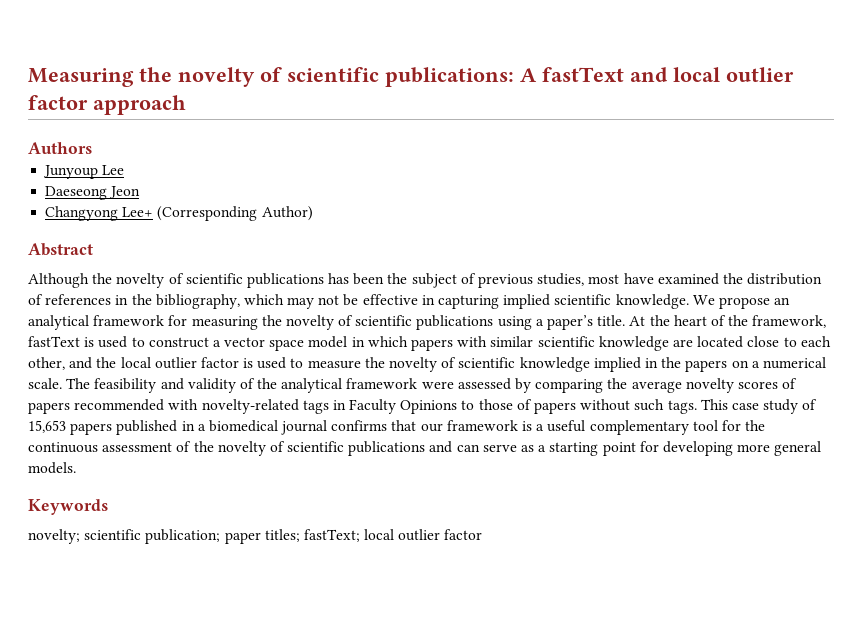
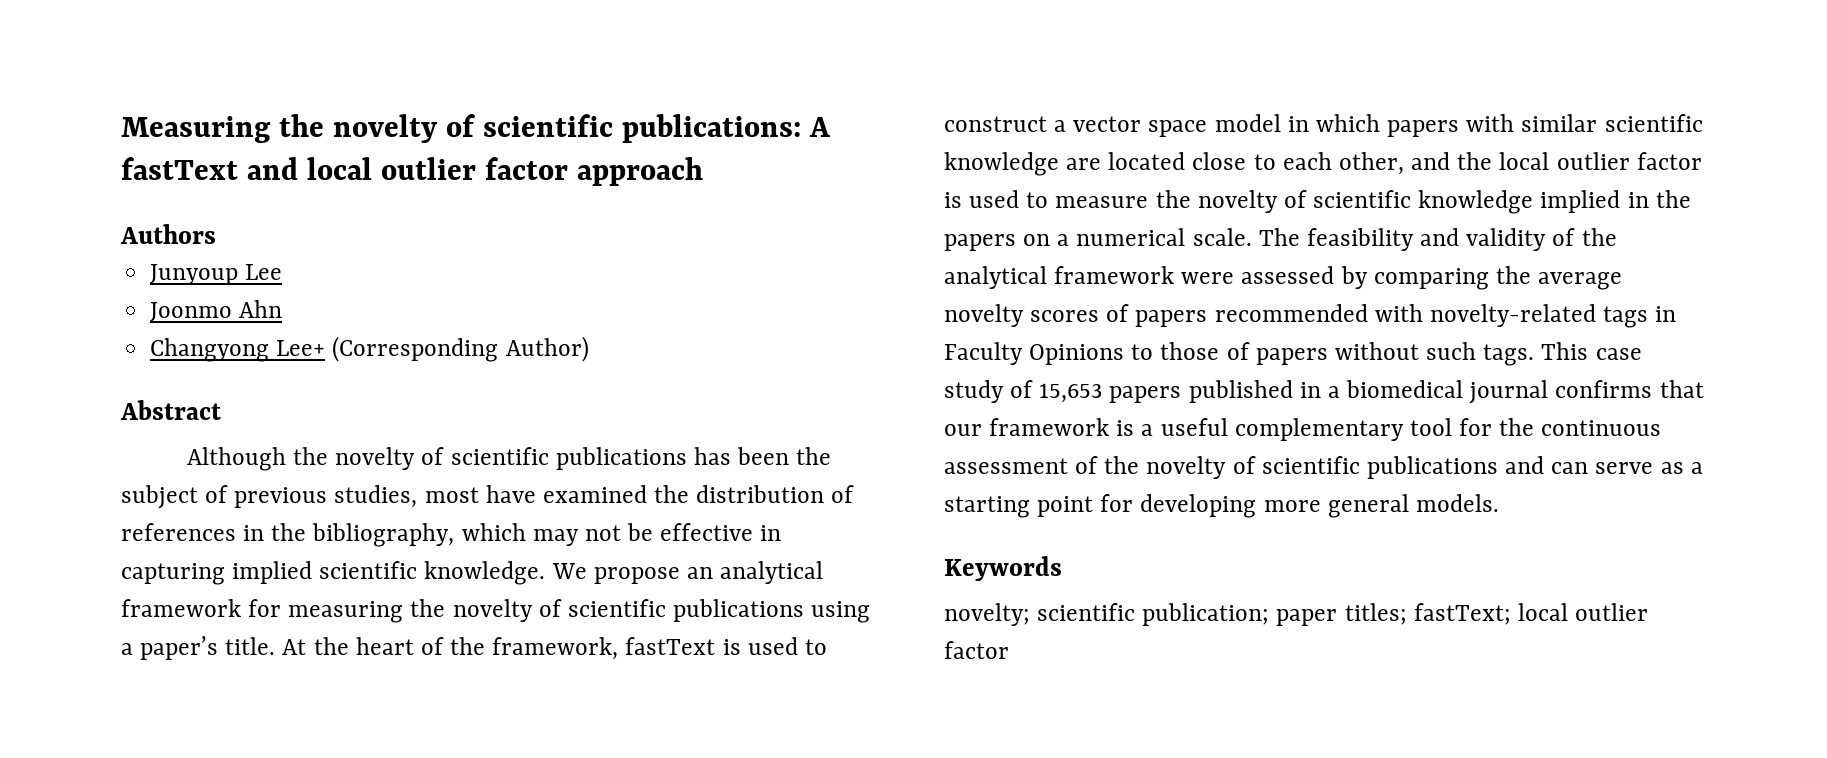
- Daeseong Jeon
+ Joonmo Ahn

